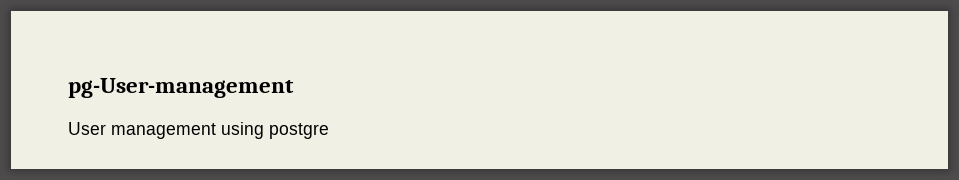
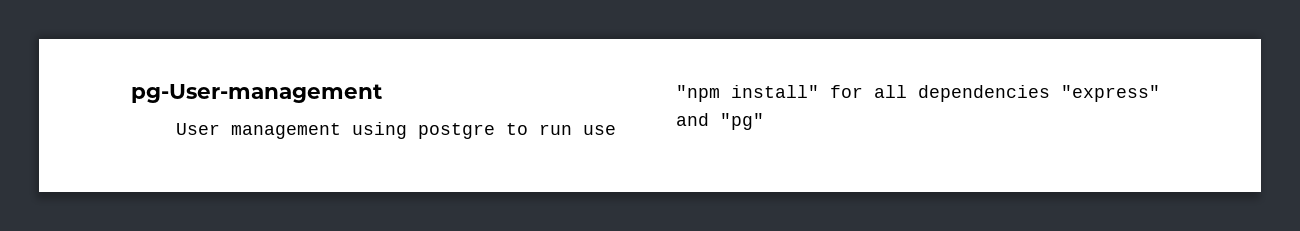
- User management using postgre
+ User management using postgre to run use "npm install" for all dependencies "express" and "pg"

